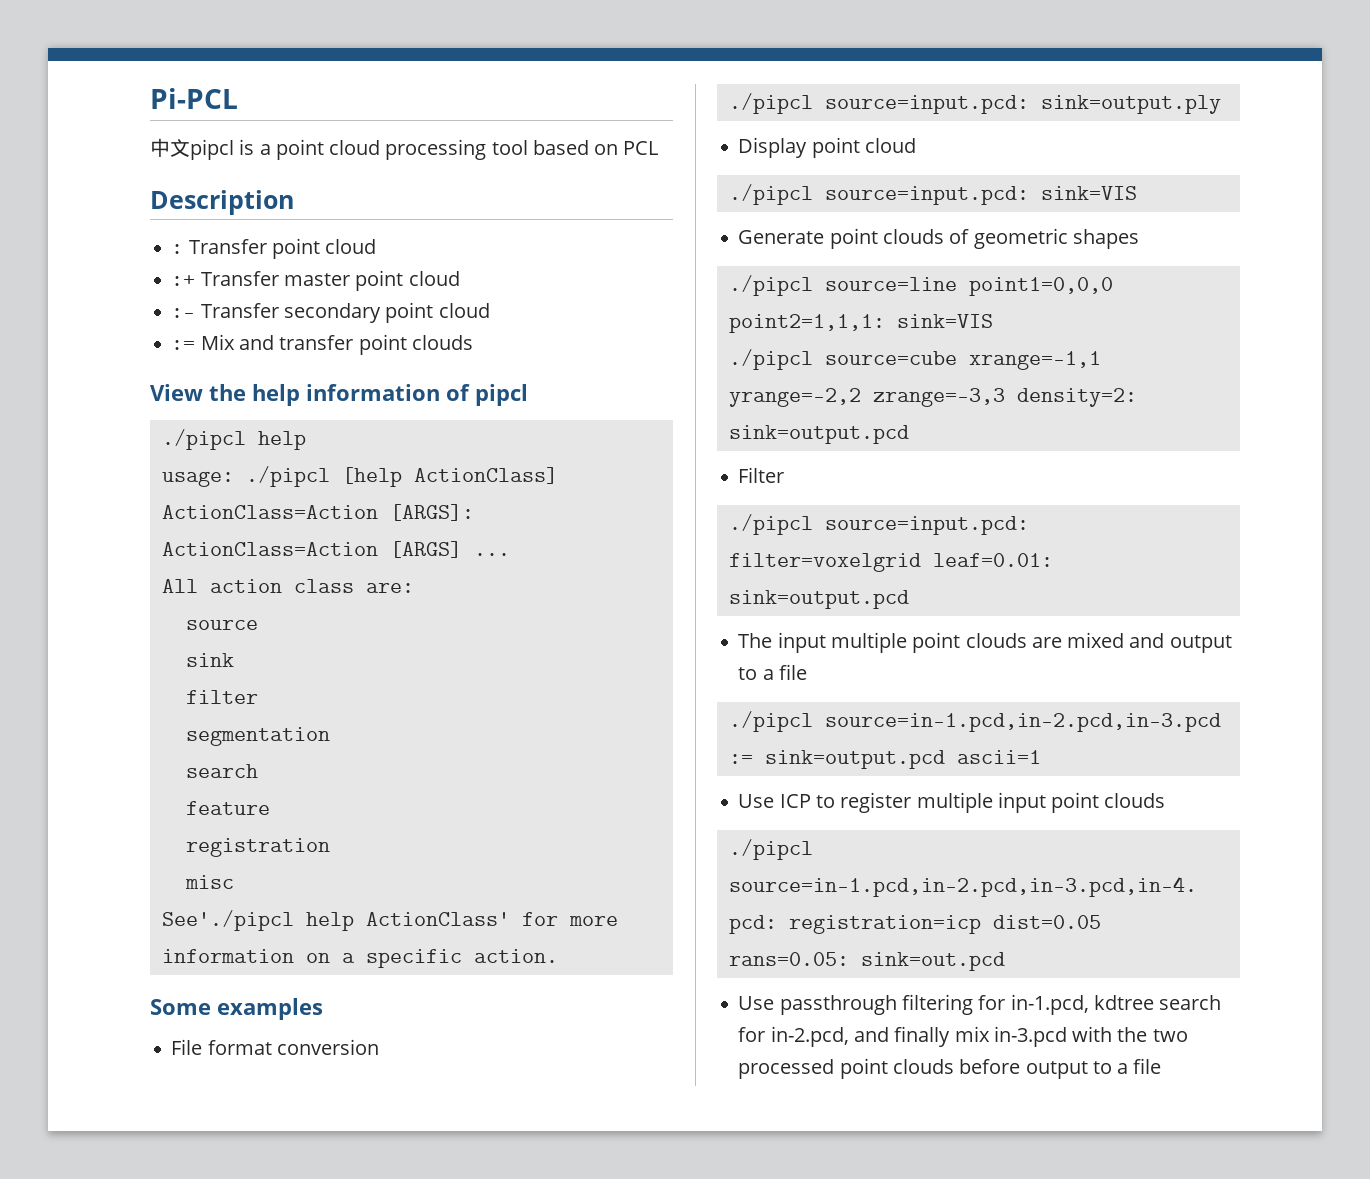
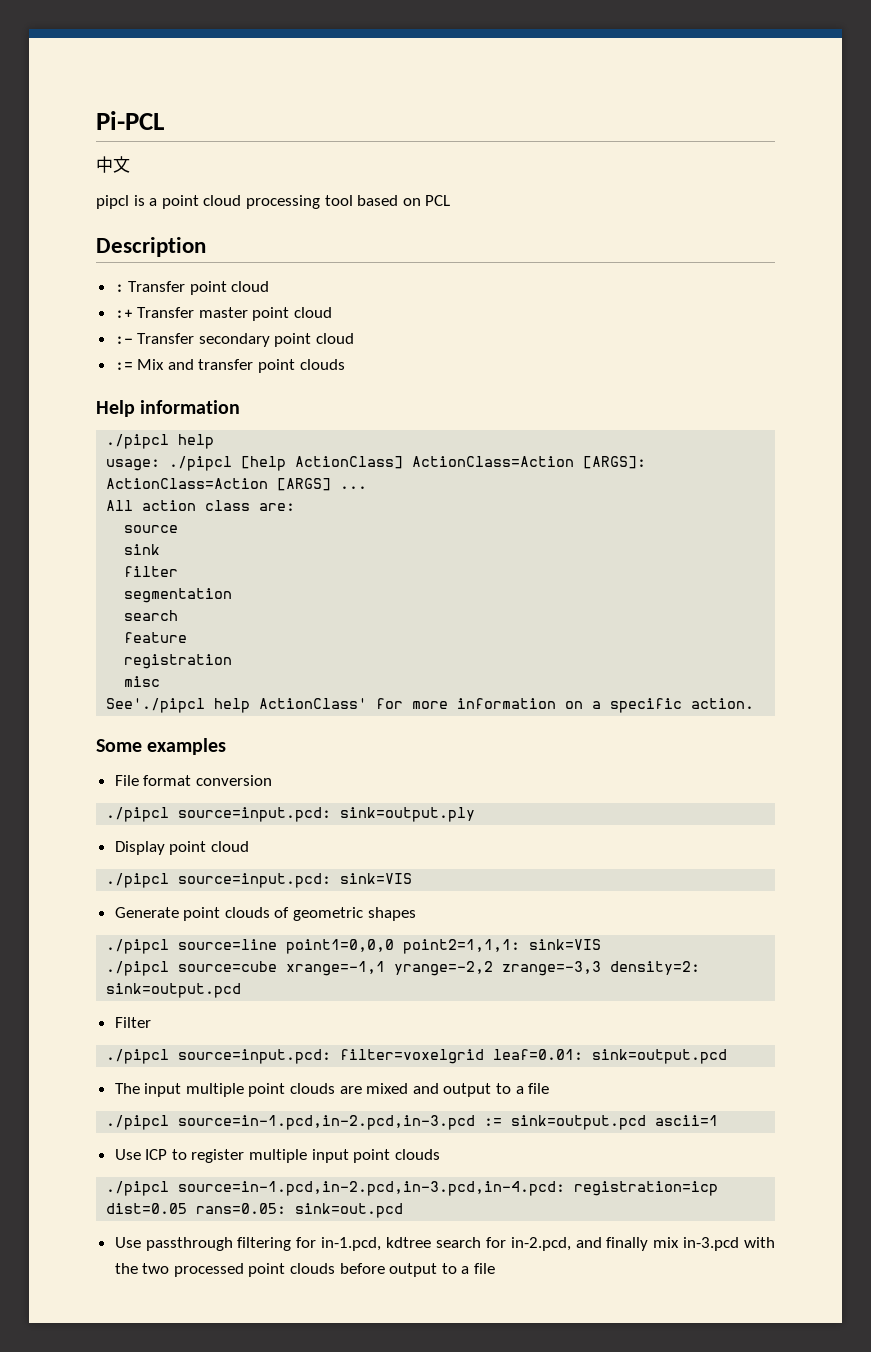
- 中文pipcl is a point cloud processing tool based on PCL
+ 中文
+ pipcl is a point cloud processing tool based on PCL
- View the help information of pipcl
+ Help information

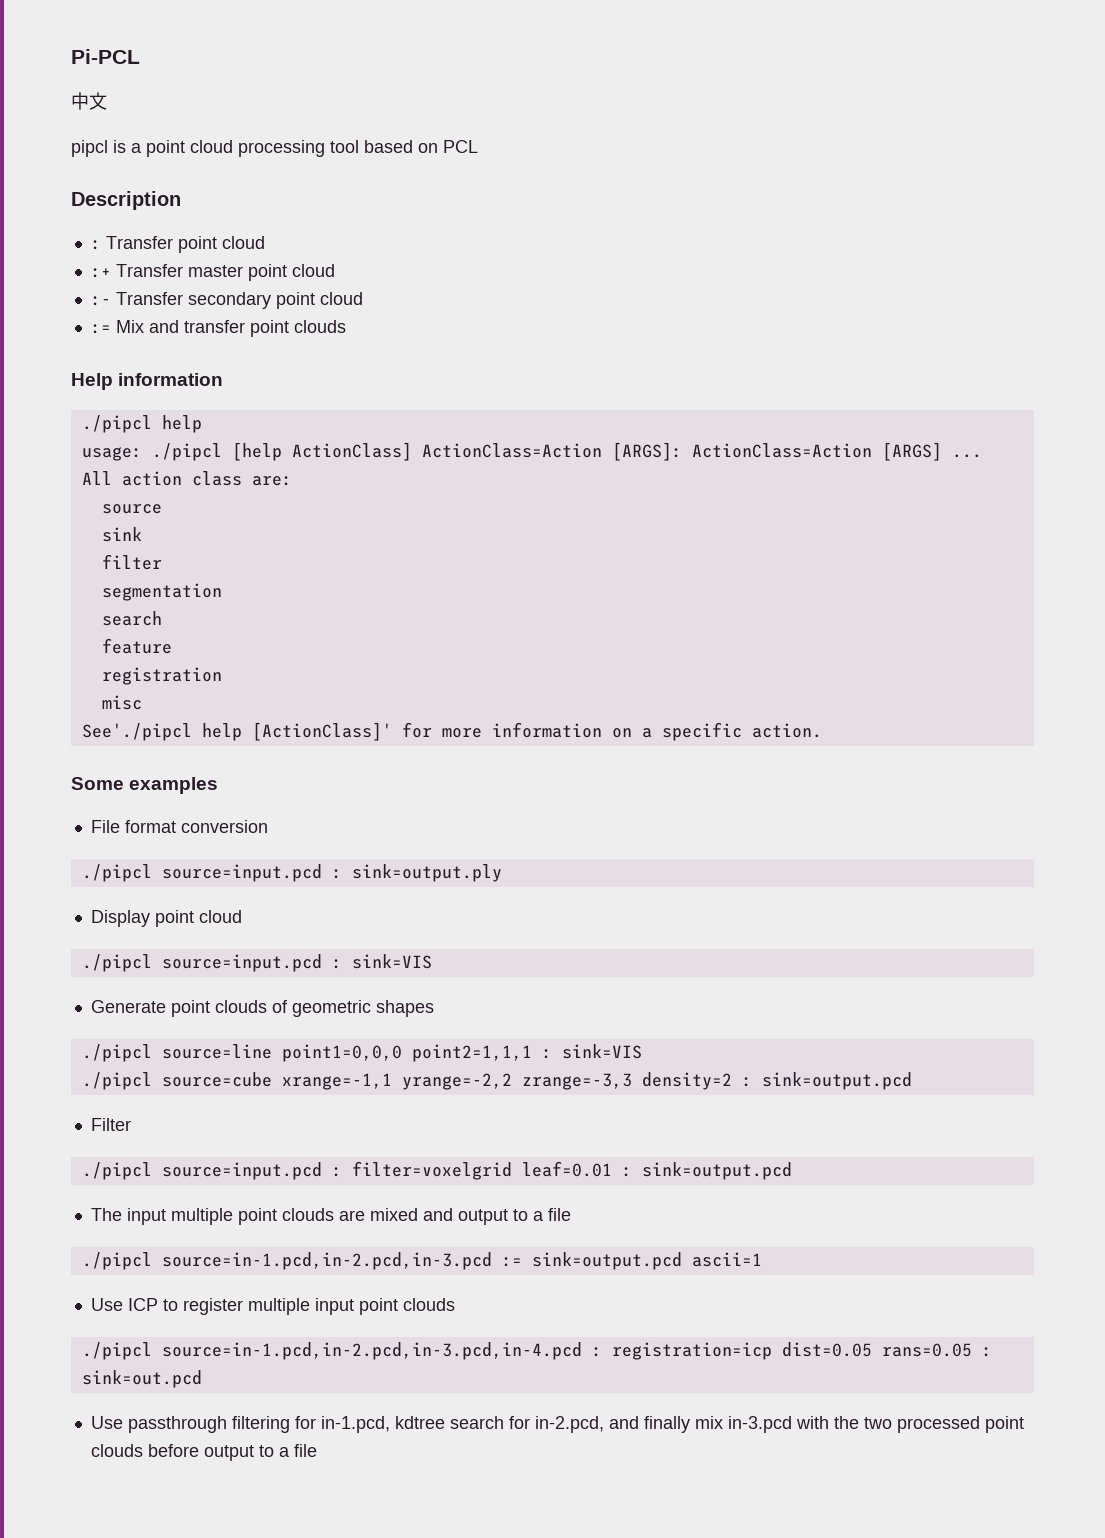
- See'./pipcl help ActionClass' for more information on a specific action.
+ See'./pipcl help [ActionClass]' for more information on a specific action.
- ./pipcl source=input.pcd: sink=output.ply
+ ./pipcl source=input.pcd : sink=output.ply
- ./pipcl source=input.pcd: sink=VIS
+ ./pipcl source=input.pcd : sink=VIS
- ./pipcl source=line point1=0,0,0 point2=1,1,1: sink=VIS
+ ./pipcl source=line point1=0,0,0 point2=1,1,1 : sink=VIS
- ./pipcl source=cube xrange=-1,1 yrange=-2,2 zrange=-3,3 density=2: sink=output.pcd
+ ./pipcl source=cube xrange=-1,1 yrange=-2,2 zrange=-3,3 density=2 : sink=output.pcd
- ./pipcl source=input.pcd: filter=voxelgrid leaf=0.01: sink=output.pcd
+ ./pipcl source=input.pcd : filter=voxelgrid leaf=0.01 : sink=output.pcd
- ./pipcl source=in-1.pcd,in-2.pcd,in-3.pcd,in-4.pcd: registration=icp dist=0.05 rans=0.05: sink=out.pcd
+ ./pipcl source=in-1.pcd,in-2.pcd,in-3.pcd,in-4.pcd : registration=icp dist=0.05 rans=0.05 : sink=out.pcd

